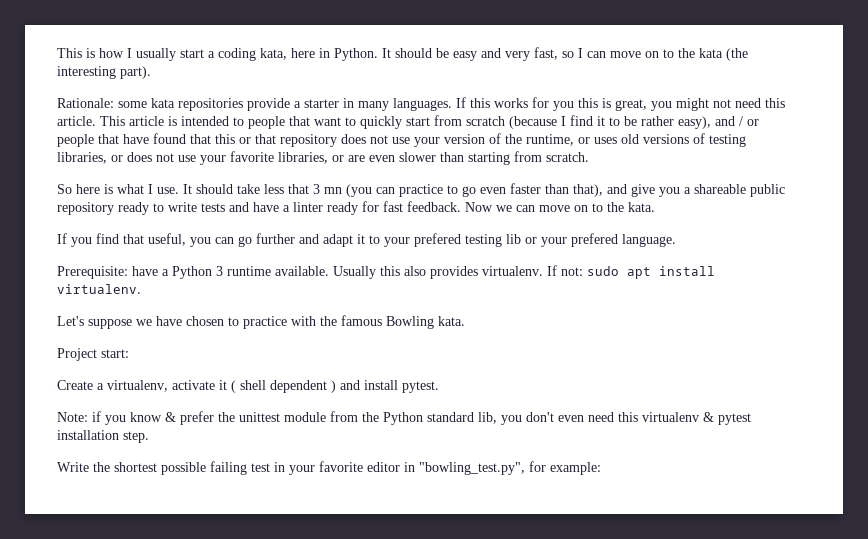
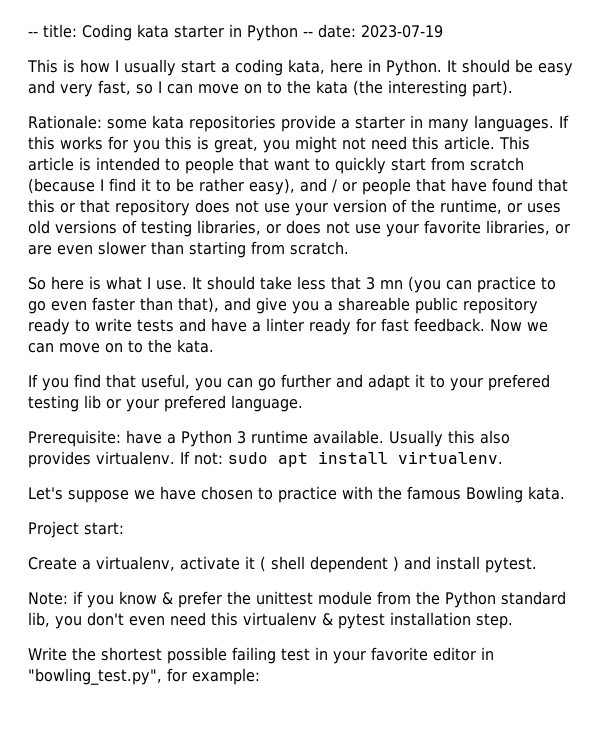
+ -- title: Coding kata starter in Python -- date: 2023-07-19

